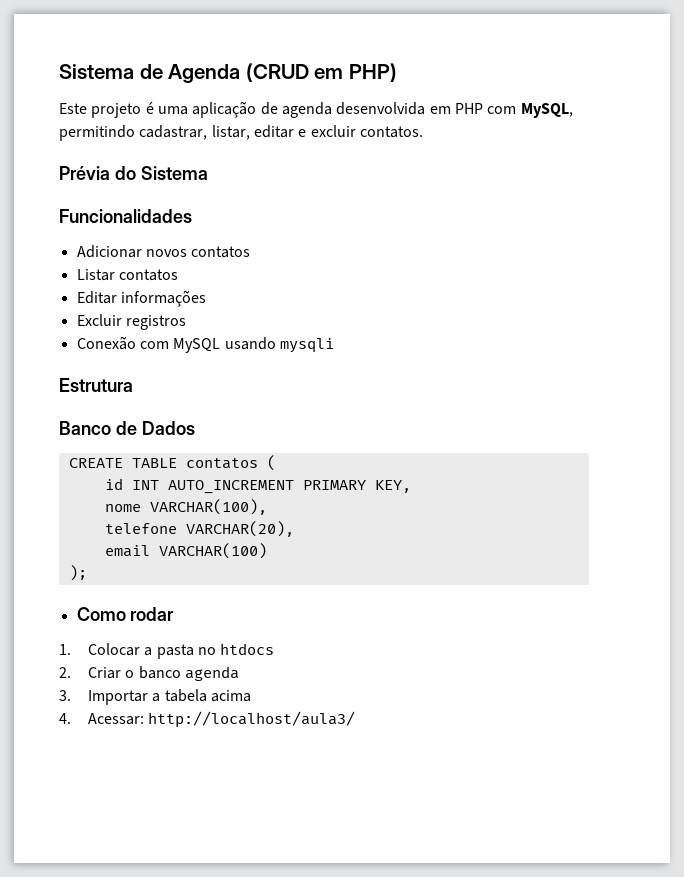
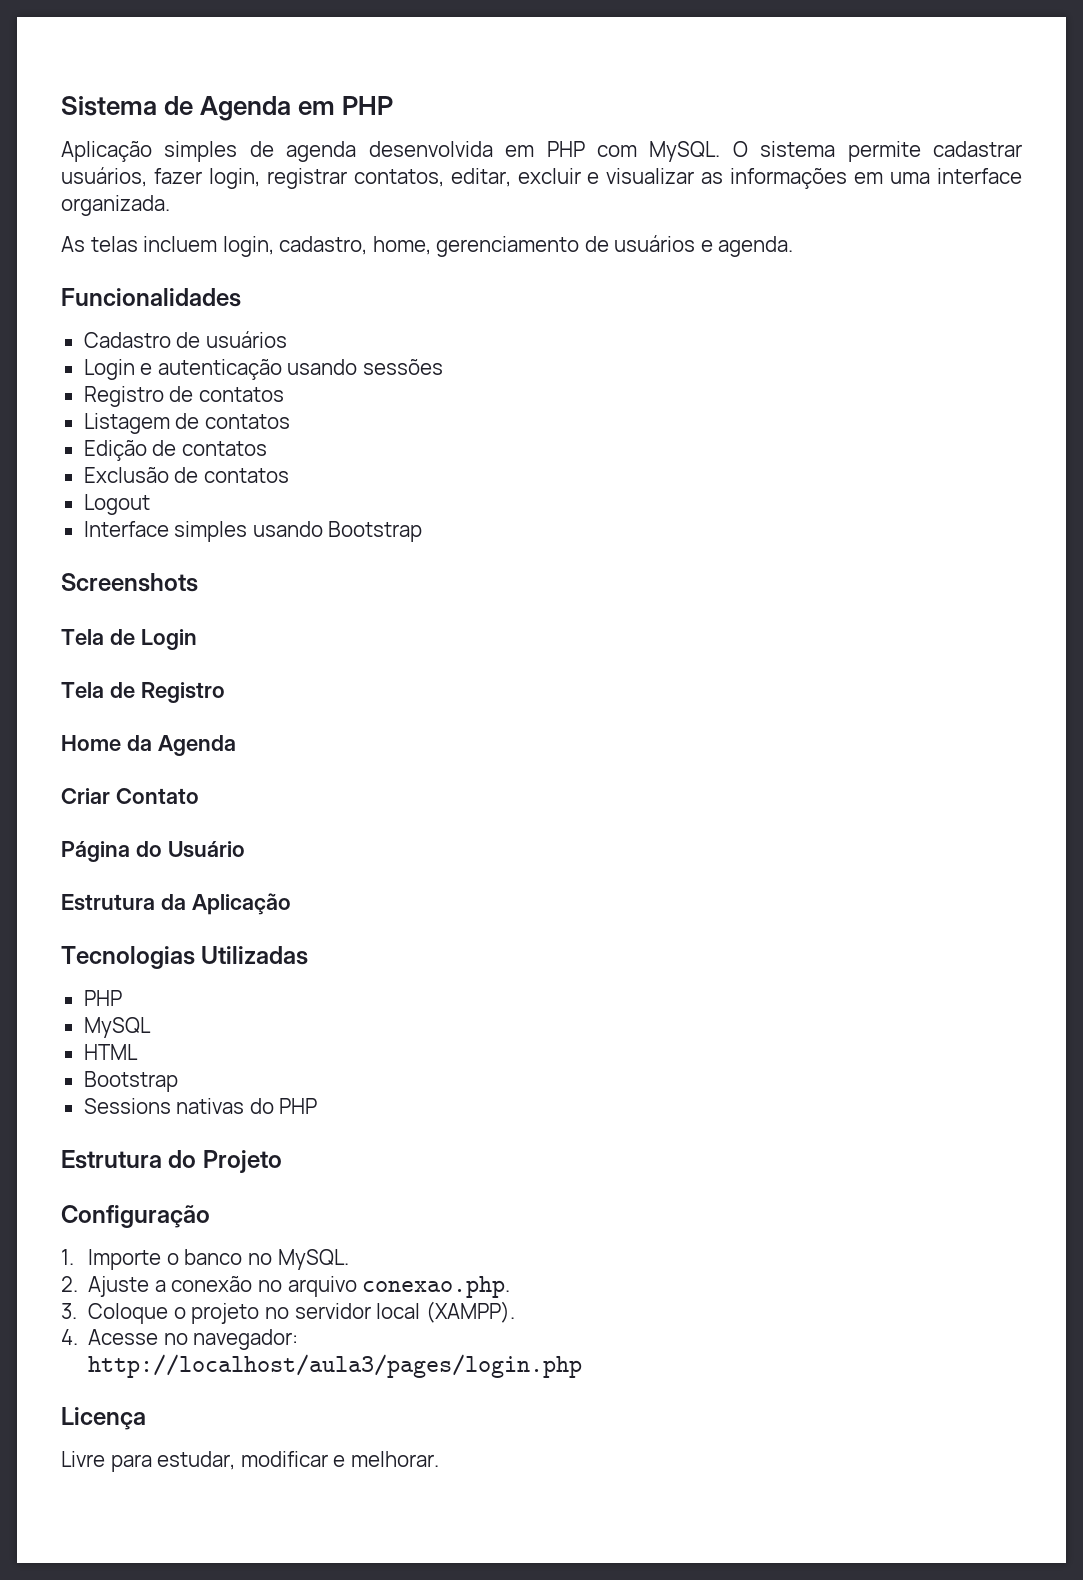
- Sistema de Agenda (CRUD em PHP)
- Este projeto é uma aplicação de agenda desenvolvida em PHP com MySQL, permitindo cadastrar, listar, editar e excluir contatos.
- Prévia do Sistema
+ Sistema de Agenda em PHP
+ Aplicação simples de agenda desenvolvida em PHP com MySQL. O sistema permite cadastrar usuários, fazer login, registrar contatos, editar, excluir e visualizar as informações em uma interface organizada.
+ As telas incluem login, cadastro, home, gerenciamento de usuários e agenda.
  Funcionalidades
- Adicionar novos contatos
- Listar contatos
- Editar informações
- Excluir registros
- Conexão com MySQL usando mysqli
- Estrutura
- Banco de Dados
- CREATE TABLE contatos (
- id INT AUTO_INCREMENT PRIMARY KEY,
- nome VARCHAR(100),
- telefone VARCHAR(20),
- email VARCHAR(100)
- );
- Como rodar
- 1. Colocar a pasta no htdocs
- 2. Criar o banco agenda
- 3. Importar a tabela acima
- 4. Acessar: http://localhost/aula3/
+ Cadastro de usuários
+ Login e autenticação usando sessões
+ Registro de contatos
+ Listagem de contatos
+ Edição de contatos
+ Exclusão de contatos
+ Logout
+ Interface simples usando Bootstrap
+ Screenshots
+ Tela de Login
+ Tela de Registro
+ Home da Agenda
+ Criar Contato
+ Página do Usuário
+ Estrutura da Aplicação
+ Tecnologias Utilizadas
+ PHP
+ MySQL
+ HTML
+ Bootstrap
+ Sessions nativas do PHP
+ Estrutura do Projeto
+ Configuração
+ 1. Importe o banco no MySQL.
+ 2. Ajuste a conexão no arquivo conexao.php.
+ 3. Coloque o projeto no servidor local (XAMPP).
+ 4. Acesse no navegador:
+ http://localhost/aula3/pages/login.php
+ Licença
+ Livre para estudar, modificar e melhorar.

